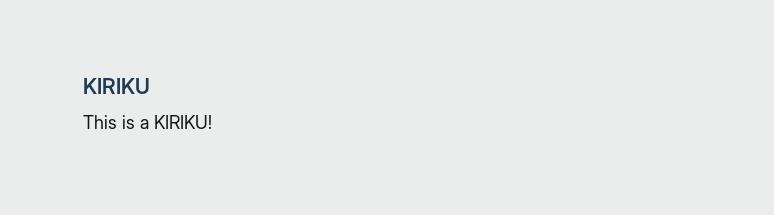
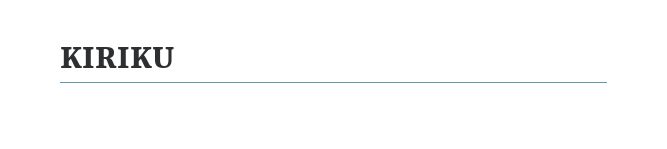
- This is a KIRIKU!

